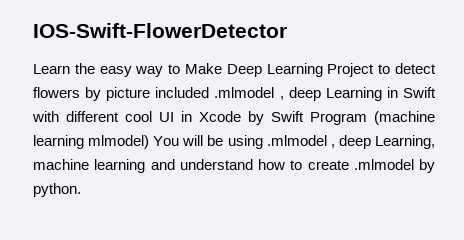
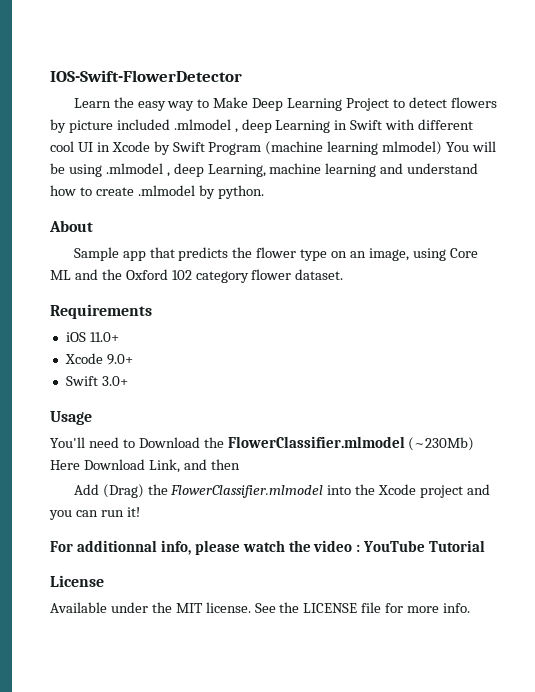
+ About
+ Sample app that predicts the flower type on an image, using Core ML and the Oxford 102 category flower dataset.
+ Requirements
+ iOS 11.0+
+ Xcode 9.0+
+ Swift 3.0+
+ Usage
+ You'll need to Download the FlowerClassifier.mlmodel (~230Mb) Here Download Link, and then
+ Add (Drag) the FlowerClassifier.mlmodel into the Xcode project and you can run it!
+ For additionnal info, please watch the video : YouTube Tutorial
+ License
+ Available under the MIT license. See the LICENSE file for more info.

